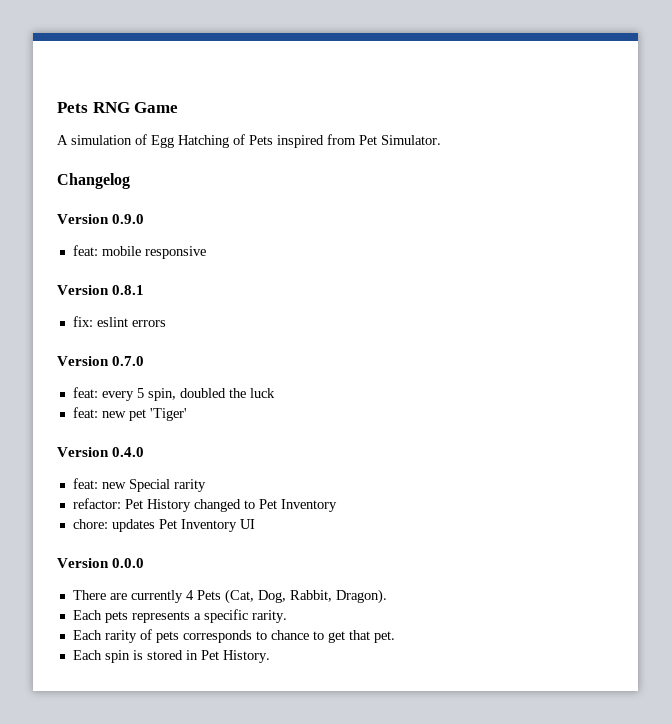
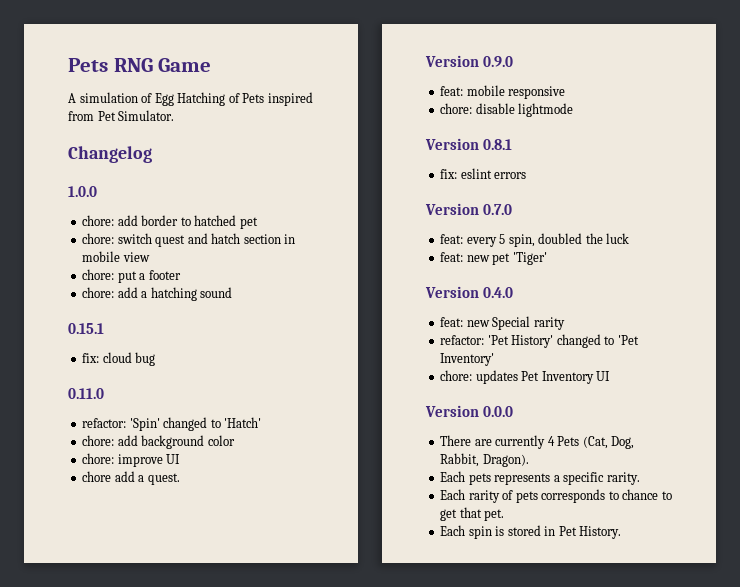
+ 1.0.0
+ chore: add border to hatched pet
+ chore: switch quest and hatch section in mobile view
+ chore: put a footer
+ chore: add a hatching sound
+ 0.15.1
+ fix: cloud bug
+ 0.11.0
+ refactor: 'Spin' changed to 'Hatch'
+ chore: add background color
+ chore: improve UI
+ chore add a quest.
+ chore: disable lightmode
- refactor: Pet History changed to Pet Inventory
+ refactor: 'Pet History' changed to 'Pet Inventory'

